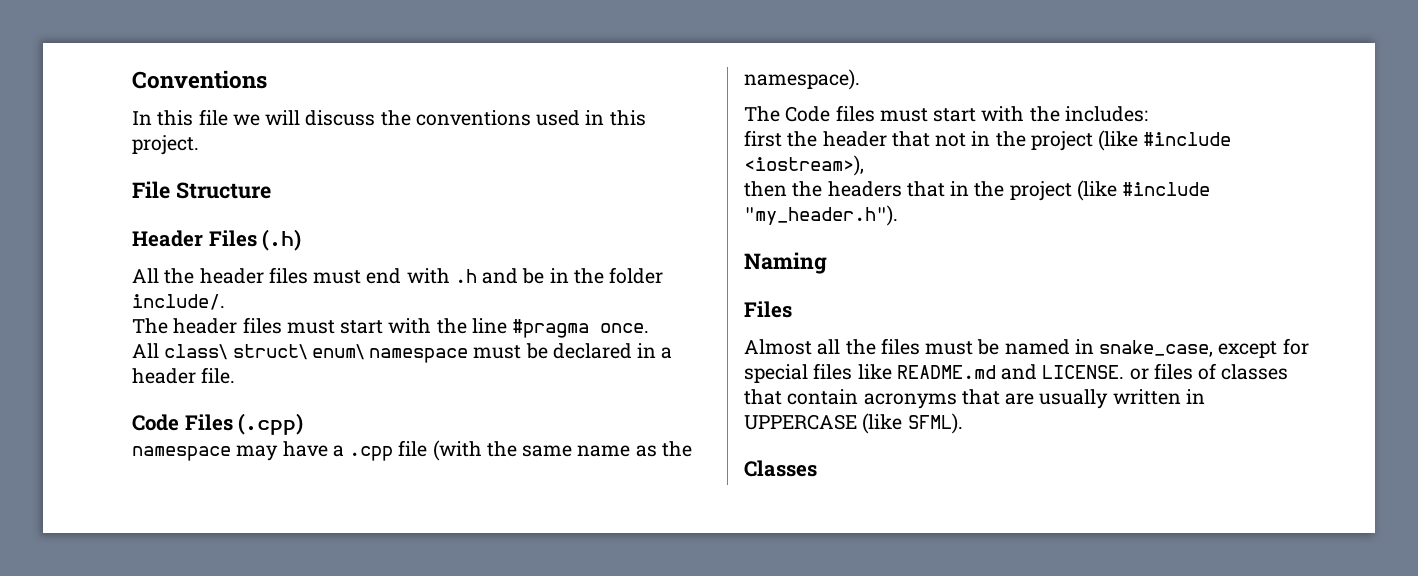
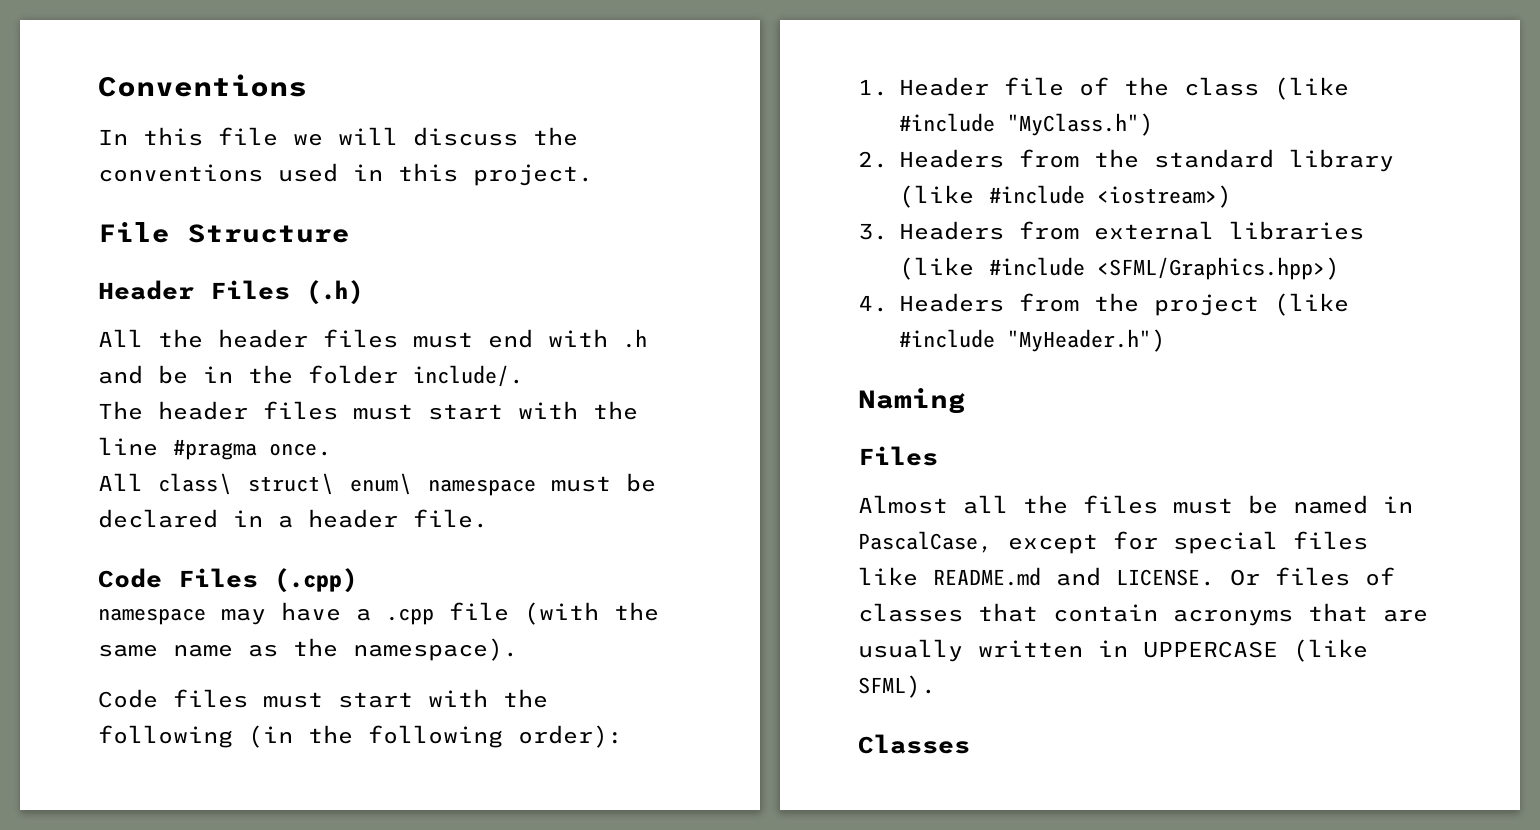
- The Code files must start with the includes:
- first the header that not in the project (like #include <iostream>),
- then the headers that in the project (like #include "my_header.h").
+ Code files must start with the following (in the following order):
+ 1. Header file of the class (like #include "MyClass.h")
+ 2. Headers from the standard library (like #include <iostream>)
+ 3. Headers from external libraries (like #include <SFML/Graphics.hpp>)
+ 4. Headers from the project (like #include "MyHeader.h")
- Almost all the files must be named in snake_case, except for special files like README.md and LICENSE. or files of classes that contain acronyms that are usually written in UPPERCASE (like SFML).
+ Almost all the files must be named in PascalCase, except for special files like README.md and LICENSE. Or files of classes that contain acronyms that are usually written in UPPERCASE (like SFML).

